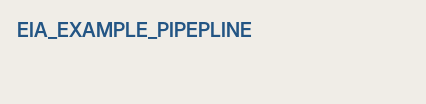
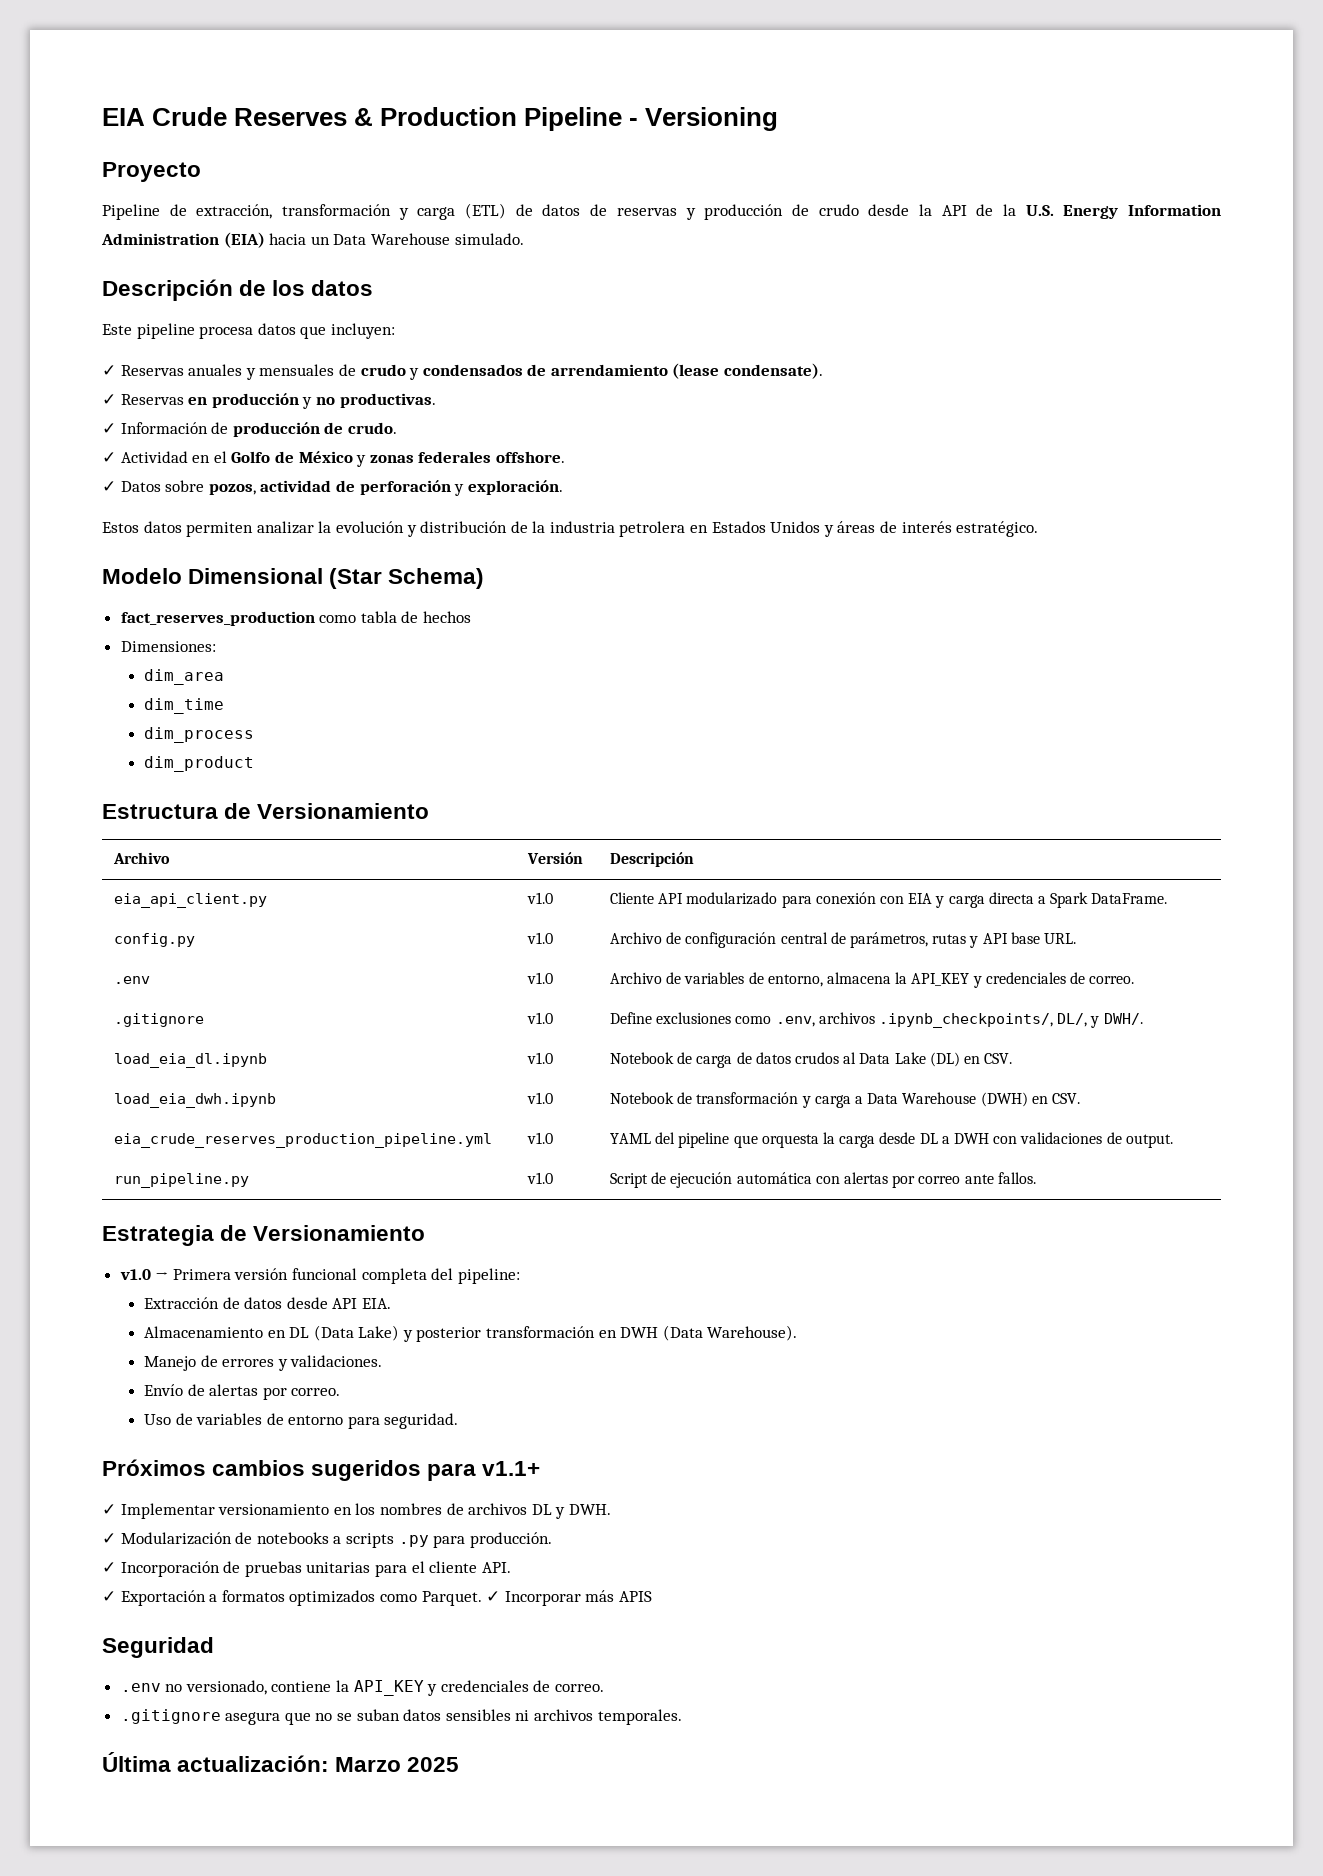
- EIA_EXAMPLE_PIPEPLINE
+ EIA Crude Reserves & Production Pipeline - Versioning
+ Proyecto
+ Pipeline de extracción, transformación y carga (ETL) de datos de reservas y producción de crudo desde la API de la U.S. Energy Information Administration (EIA) hacia un Data Warehouse simulado.
+ Descripción de los datos
+ Este pipeline procesa datos que incluyen:
+ ✓ Reservas anuales y mensuales de crudo y condensados de arrendamiento (lease condensate).
+ ✓ Reservas en producción y no productivas.
+ ✓ Información de producción de crudo.
+ ✓ Actividad en el Golfo de México y zonas federales offshore.
+ ✓ Datos sobre pozos, actividad de perforación y exploración.
+ Estos datos permiten analizar la evolución y distribución de la industria petrolera en Estados Unidos y áreas de interés estratégico.
+ Modelo Dimensional (Star Schema)
+ fact_reserves_production como tabla de hechos
+ Dimensiones:
+ dim_area
+ dim_time
+ dim_process
+ dim_product
+ Estructura de Versionamiento
+ Archivo | Versión | Descripción
+ eia_api_client.py | v1.0 | Cliente API modularizado para conexión con EIA y carga directa a Spark DataFrame.
+ config.py | v1.0 | Archivo de configuración central de parámetros, rutas y API base URL.
+ .env | v1.0 | Archivo de variables de entorno, almacena la API_KEY y credenciales de correo.
+ .gitignore | v1.0 | Define exclusiones como .env, archivos .ipynb_checkpoints/, DL/, y DWH/.
+ load_eia_dl.ipynb | v1.0 | Notebook de carga de datos crudos al Data Lake (DL) en CSV.
+ load_eia_dwh.ipynb | v1.0 | Notebook de transformación y carga a Data Warehouse (DWH) en CSV.
+ eia_crude_reserves_production_pipeline.yml | v1.0 | YAML del pipeline que orquesta la carga desde DL a DWH con validaciones de output.
+ run_pipeline.py | v1.0 | Script de ejecución automática con alertas por correo ante fallos.
+ Estrategia de Versionamiento
+ v1.0 → Primera versión funcional completa del pipeline:
+ Extracción de datos desde API EIA.
+ Almacenamiento en DL (Data Lake) y posterior transformación en DWH (Data Warehouse).
+ Manejo de errores y validaciones.
+ Envío de alertas por correo.
+ Uso de variables de entorno para seguridad.
+ Próximos cambios sugeridos para v1.1+
+ ✓ Implementar versionamiento en los nombres de archivos DL y DWH.
+ ✓ Modularización de notebooks a scripts .py para producción.
+ ✓ Incorporación de pruebas unitarias para el cliente API.
+ ✓ Exportación a formatos optimizados como Parquet. ✓ Incorporar más APIS
+ Seguridad
+ .env no versionado, contiene la API_KEY y credenciales de correo.
+ .gitignore asegura que no se suban datos sensibles ni archivos temporales.
+ Última actualización: Marzo 2025

